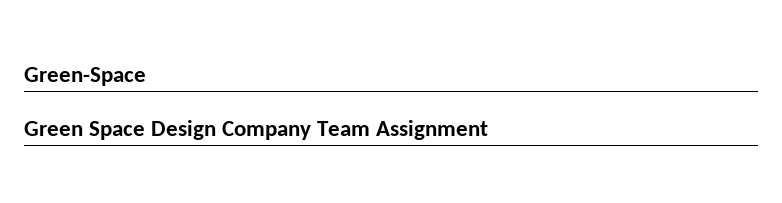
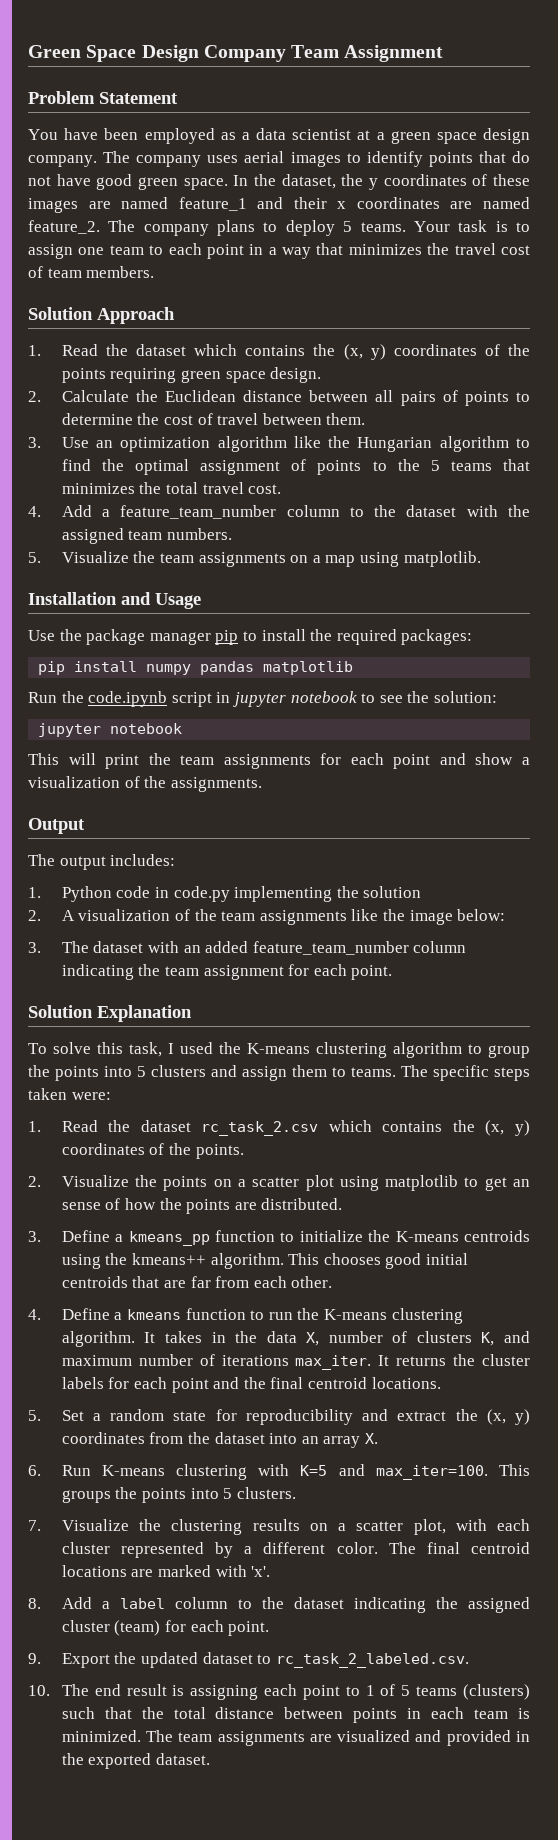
- Green-Space
+ Problem Statement
+ You have been employed as a data scientist at a green space design company. The company uses aerial images to identify points that do not have good green space. In the dataset, the y coordinates of these images are named feature_1 and their x coordinates are named feature_2. The company plans to deploy 5 teams. Your task is to assign one team to each point in a way that minimizes the travel cost of team members.
+ Solution Approach
+ 1. Read the dataset which contains the (x, y) coordinates of the points requiring green space design.
+ 2. Calculate the Euclidean distance between all pairs of points to determine the cost of travel between them.
+ 3. Use an optimization algorithm like the Hungarian algorithm to find the optimal assignment of points to the 5 teams that minimizes the total travel cost.
+ 4. Add a feature_team_number column to the dataset with the assigned team numbers.
+ 5. Visualize the team assignments on a map using matplotlib.
+ Installation and Usage
+ Use the package manager pip to install the required packages:
+ pip install numpy pandas matplotlib
+ Run the code.ipynb script in jupyter notebook to see the solution:
+ jupyter notebook
+ This will print the team assignments for each point and show a visualization of the assignments.
+ Output
+ The output includes:
+ 1. Python code in code.py implementing the solution
+ 2. A visualization of the team assignments like the image below:
+ 3. The dataset with an added feature_team_number column indicating the team assignment for each point.
+ Solution Explanation
+ To solve this task, I used the K-means clustering algorithm to group the points into 5 clusters and assign them to teams. The specific steps taken were:
+ 1. Read the dataset rc_task_2.csv which contains the (x, y) coordinates of the points.
+ 2. Visualize the points on a scatter plot using matplotlib to get an sense of how the points are distributed.
+ 3. Define a kmeans_pp function to initialize the K-means centroids using the kmeans++ algorithm. This chooses good initial centroids that are far from each other.
+ 4. Define a kmeans function to run the K-means clustering algorithm. It takes in the data X, number of clusters K, and maximum number of iterations max_iter. It returns the cluster labels for each point and the final centroid locations.
+ 5. Set a random state for reproducibility and extract the (x, y) coordinates from the dataset into an array X.
+ 6. Run K-means clustering with K=5 and max_iter=100. This groups the points into 5 clusters.
+ 7. Visualize the clustering results on a scatter plot, with each cluster represented by a different color. The final centroid locations are marked with 'x'.
+ 8. Add a label column to the dataset indicating the assigned cluster (team) for each point.
+ 9. Export the updated dataset to rc_task_2_labeled.csv.
+ 10. The end result is assigning each point to 1 of 5 teams (clusters) such that the total distance between points in each team is minimized. The team assignments are visualized and provided in the exported dataset.

